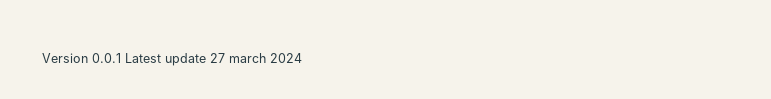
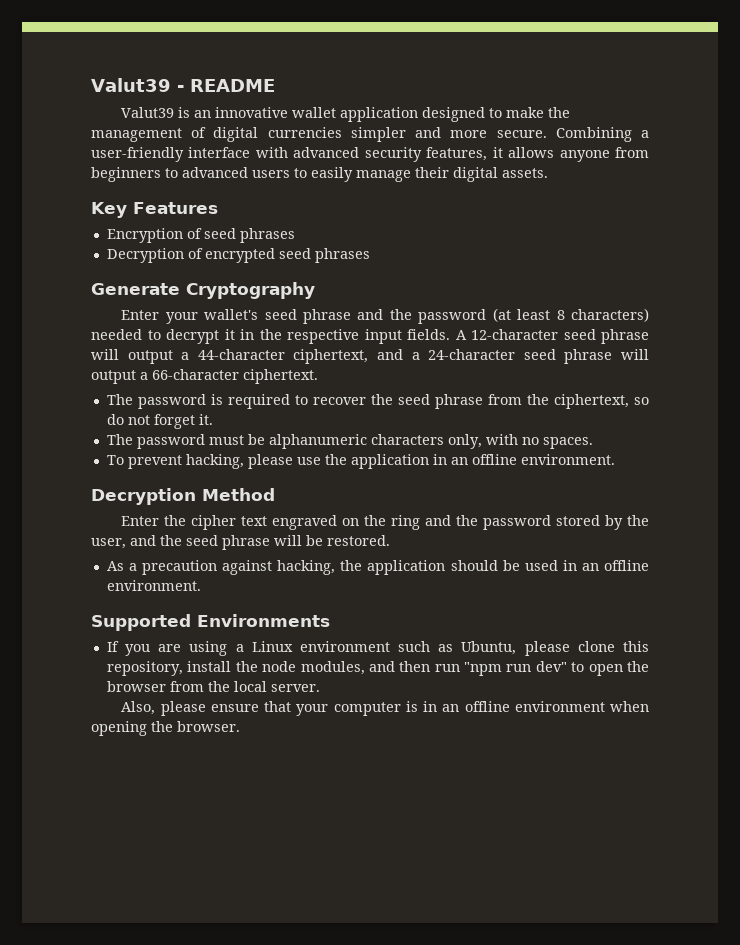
- Version 0.0.1 Latest update 27 march 2024
+ Valut39 - README
+ Valut39 is an innovative wallet application designed to make the management of digital currencies simpler and more secure. Combining a user-friendly interface with advanced security features, it allows anyone from beginners to advanced users to easily manage their digital assets.
+ Key Features
+ Encryption of seed phrases
+ Decryption of encrypted seed phrases
+ Generate Cryptography
+ Enter your wallet's seed phrase and the password (at least 8 characters) needed to decrypt it in the respective input fields. A 12-character seed phrase will output a 44-character ciphertext, and a 24-character seed phrase will output a 66-character ciphertext.
+ The password is required to recover the seed phrase from the ciphertext, so do not forget it.
+ The password must be alphanumeric characters only, with no spaces.
+ To prevent hacking, please use the application in an offline environment.
+ Decryption Method
+ Enter the cipher text engraved on the ring and the password stored by the user, and the seed phrase will be restored.
+ As a precaution against hacking, the application should be used in an offline environment.
+ Supported Environments
+ If you are using a Linux environment such as Ubuntu, please clone this repository, install the node modules, and then run "npm run dev" to open the browser from the local server.
+ Also, please ensure that your computer is in an offline environment when opening the browser.

